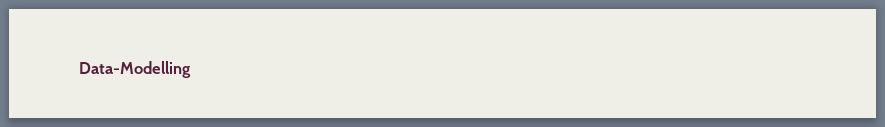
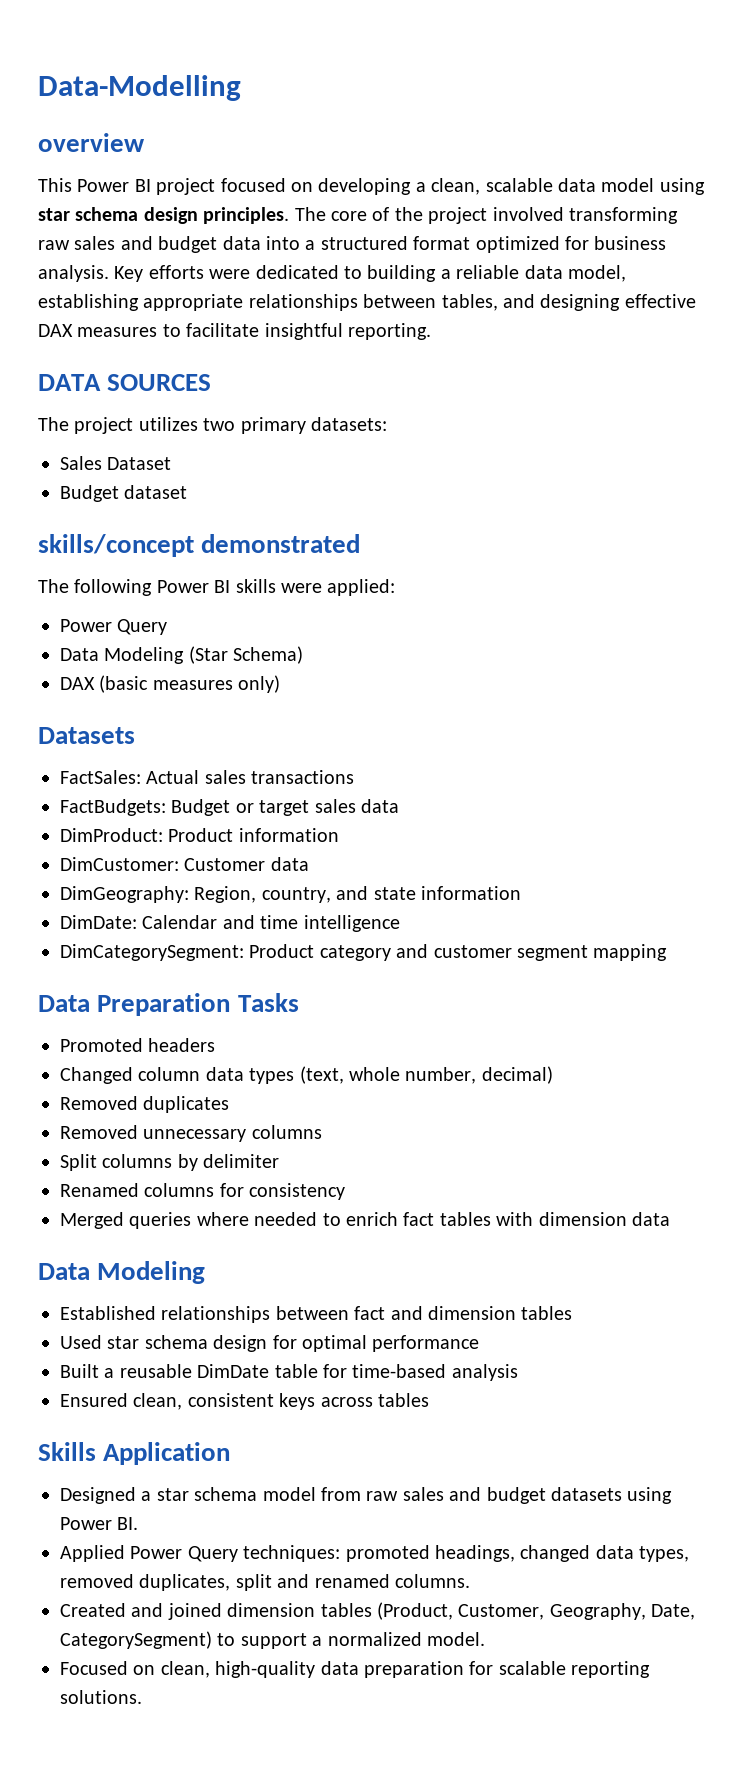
+ overview
+ This Power BI project focused on developing a clean, scalable data model using star schema design principles. The core of the project involved transforming raw sales and budget data into a structured format optimized for business analysis. Key efforts were dedicated to building a reliable data model, establishing appropriate relationships between tables, and designing effective DAX measures to facilitate insightful reporting.
+ DATA SOURCES
+ The project utilizes two primary datasets:
+ Sales Dataset
+ Budget dataset
+ skills/concept demonstrated
+ The following Power BI skills were applied:
+ Power Query
+ Data Modeling (Star Schema)
+ DAX (basic measures only)
+ Datasets
+ FactSales: Actual sales transactions
+ FactBudgets: Budget or target sales data
+ DimProduct: Product information
+ DimCustomer: Customer data
+ DimGeography: Region, country, and state information
+ DimDate: Calendar and time intelligence
+ DimCategorySegment: Product category and customer segment mapping
+ Data Preparation Tasks
+ Promoted headers
+ Changed column data types (text, whole number, decimal)
+ Removed duplicates
+ Removed unnecessary columns
+ Split columns by delimiter
+ Renamed columns for consistency
+ Merged queries where needed to enrich fact tables with dimension data
+ Data Modeling
+ Established relationships between fact and dimension tables
+ Used star schema design for optimal performance
+ Built a reusable DimDate table for time-based analysis
+ Ensured clean, consistent keys across tables
+ Skills Application
+ Designed a star schema model from raw sales and budget datasets using Power BI.
+ Applied Power Query techniques: promoted headings, changed data types, removed duplicates, split and renamed columns.
+ Created and joined dimension tables (Product, Customer, Geography, Date, CategorySegment) to support a normalized model.
+ Focused on clean, high-quality data preparation for scalable reporting solutions.

